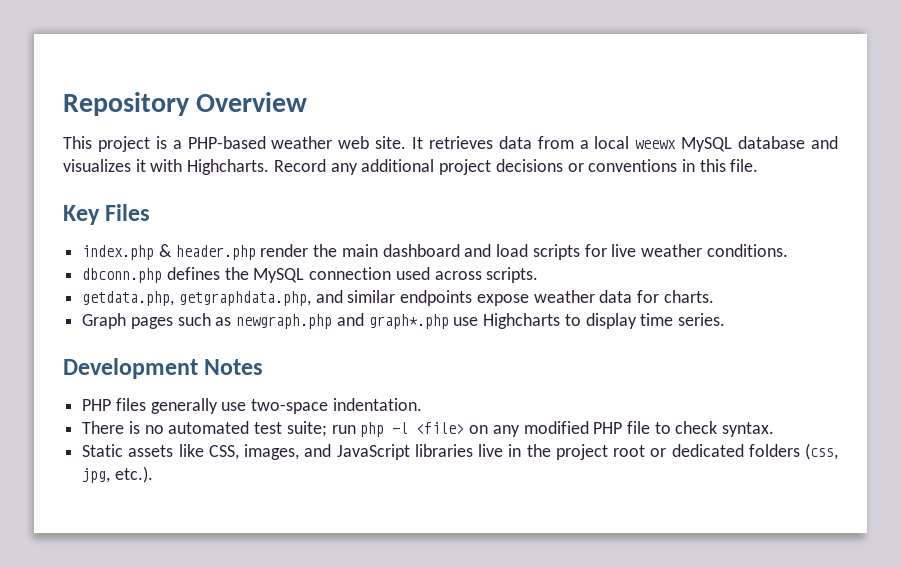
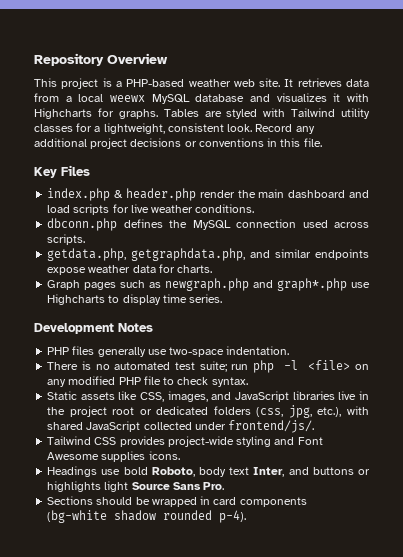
- It retrieves data from a local weewx MySQL database and visualizes it with Highcharts.
+ It retrieves data from a local weewx MySQL database and visualizes it with Highcharts for graphs. Tables are styled with Tailwind utility classes for a lightweight, consistent look.
- Static assets like CSS, images, and JavaScript libraries live in the project root or dedicated folders (css, jpg, etc.).
+ Static assets like CSS, images, and JavaScript libraries live in the project root or dedicated folders (css, jpg, etc.), with shared JavaScript collected under frontend/js/.
+ Tailwind CSS provides project-wide styling and Font Awesome supplies icons.
+ Headings use bold Roboto, body text Inter, and buttons or highlights light Source Sans Pro.
+ Sections should be wrapped in card components (bg-white shadow rounded p-4).

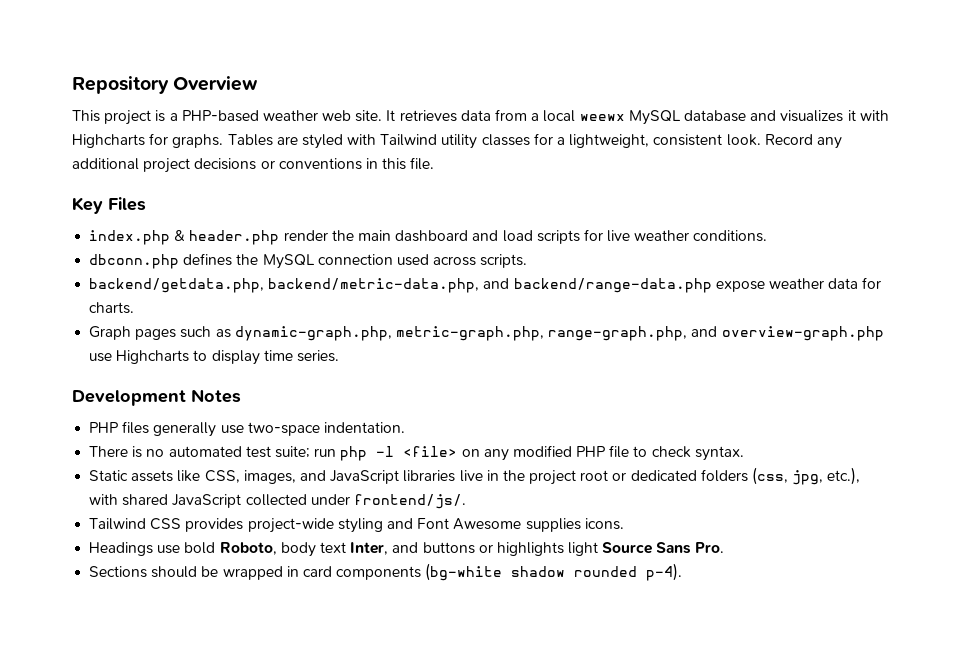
- getdata.php, getgraphdata.php, and similar endpoints expose weather data for charts.
+ backend/getdata.php, backend/metric-data.php, and backend/range-data.php expose weather data for charts.
- Graph pages such as newgraph.php and graph*.php use Highcharts to display time series.
+ Graph pages such as dynamic-graph.php, metric-graph.php, range-graph.php, and overview-graph.php use Highcharts to display time series.

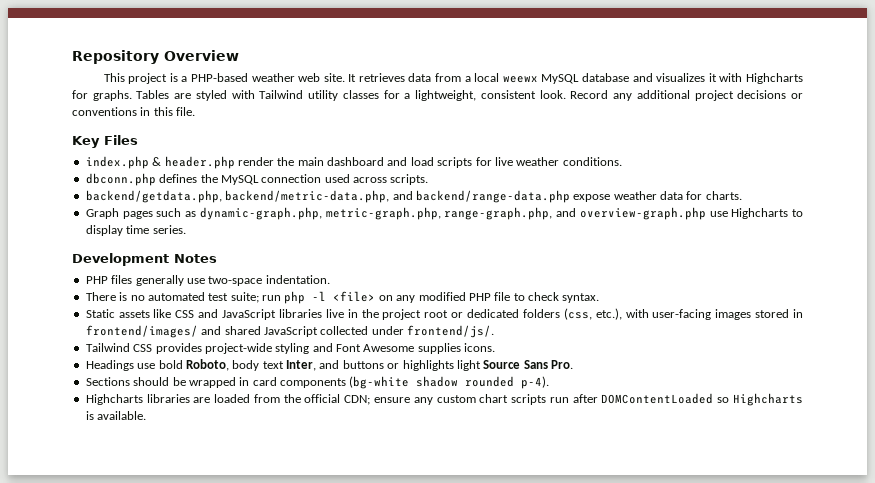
- Static assets like CSS, images, and JavaScript libraries live in the project root or dedicated folders (css, jpg, etc.), with shared JavaScript collected under frontend/js/.
+ Static assets like CSS and JavaScript libraries live in the project root or dedicated folders (css, etc.), with user-facing images stored in frontend/images/ and shared JavaScript collected under frontend/js/.
+ Highcharts libraries are loaded from the official CDN; ensure any custom chart scripts run after DOMContentLoaded so Highcharts is available.

